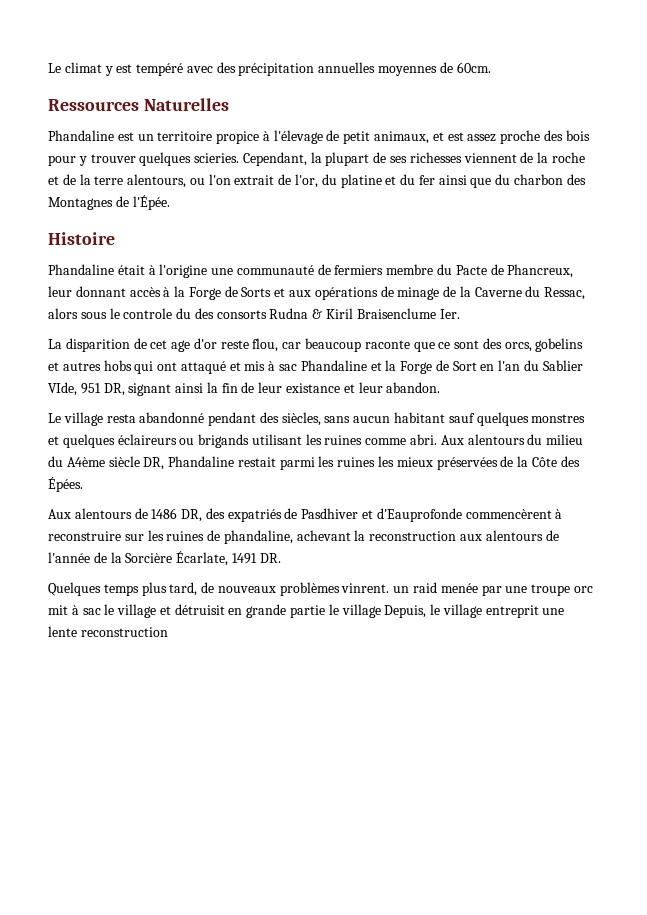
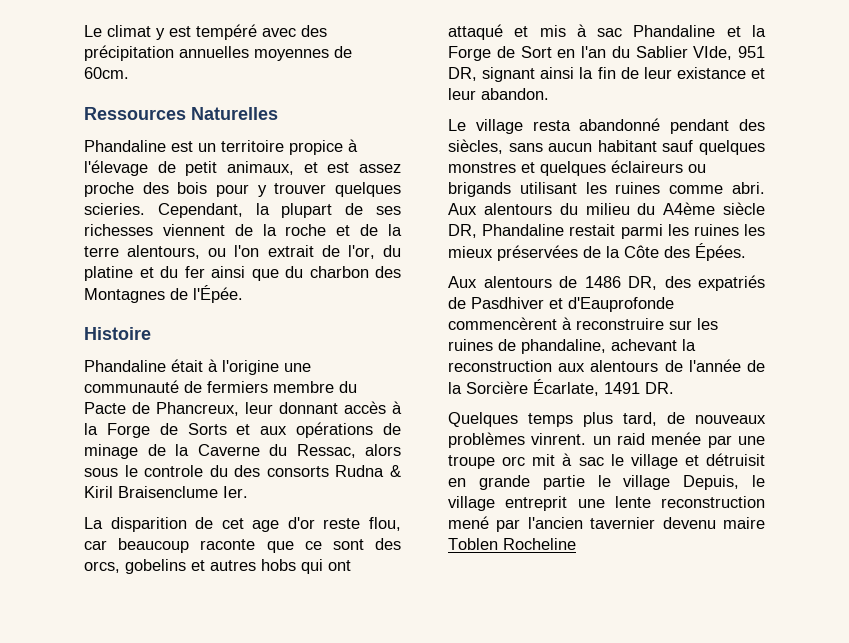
- Quelques temps plus tard, de nouveaux problèmes vinrent. un raid menée par une troupe orc mit à sac le village et détruisit en grande partie le village Depuis, le village entreprit une lente reconstruction
+ Quelques temps plus tard, de nouveaux problèmes vinrent. un raid menée par une troupe orc mit à sac le village et détruisit en grande partie le village Depuis, le village entreprit une lente reconstruction mené par l'ancien tavernier devenu maire Toblen Rocheline

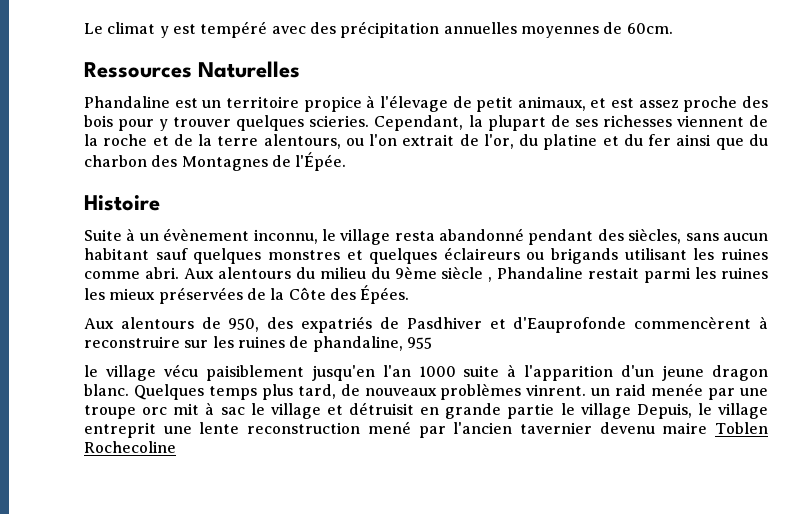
- Phandaline était à l'origine une communauté de fermiers membre du Pacte de Phancreux, leur donnant accès à la Forge de Sorts et aux opérations de minage de la Caverne du Ressac, alors sous le controle du des consorts Rudna & Kiril Braisenclume Ier.
- La disparition de cet age d'or reste flou, car beaucoup raconte que ce sont des orcs, gobelins et autres hobs qui ont attaqué et mis à sac Phandaline et la Forge de Sort en l'an du Sablier VIde, 951 DR, signant ainsi la fin de leur existance et leur abandon.
- Le village resta abandonné pendant des siècles, sans aucun habitant sauf quelques monstres et quelques éclaireurs ou brigands utilisant les ruines comme abri.
+ Suite à un évènement inconnu, le village resta abandonné pendant des siècles, sans aucun habitant sauf quelques monstres et quelques éclaireurs ou brigands utilisant les ruines comme abri.
- Aux alentours du milieu du A4ème siècle DR, Phandaline restait parmi les ruines les mieux préservées de la Côte des Épées.
+ Aux alentours du milieu du 9ème siècle , Phandaline restait parmi les ruines les mieux préservées de la Côte des Épées.
- Aux alentours de 1486 DR, des expatriés de Pasdhiver et d'Eauprofonde commencèrent à reconstruire sur les ruines de phandaline, achevant la reconstruction aux alentours de l'année de la Sorcière Écarlate, 1491 DR.
- Quelques temps plus tard, de nouveaux problèmes vinrent. un raid menée par une troupe orc mit à sac le village et détruisit en grande partie le village Depuis, le village entreprit une lente reconstruction mené par l'ancien tavernier devenu maire Toblen Rocheline
+ Aux alentours de 950, des expatriés de Pasdhiver et d'Eauprofonde commencèrent à reconstruire sur les ruines de phandaline, 955
+ le village vécu paisiblement jusqu'en l'an 1000 suite à l'apparition d'un jeune dragon blanc. Quelques temps plus tard, de nouveaux problèmes vinrent. un raid menée par une troupe orc mit à sac le village et détruisit en grande partie le village Depuis, le village entreprit une lente reconstruction mené par l'ancien tavernier devenu maire Toblen Rochecoline

